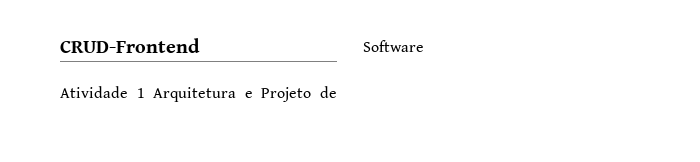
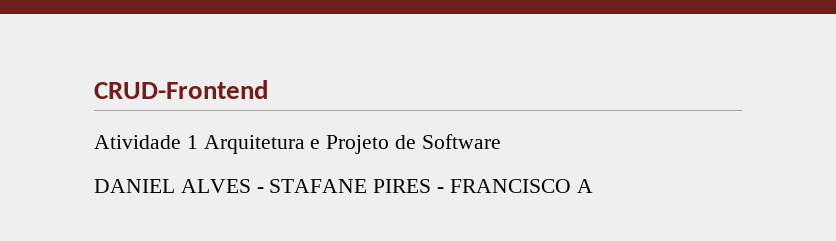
+ DANIEL ALVES - STAFANE PIRES - FRANCISCO A

